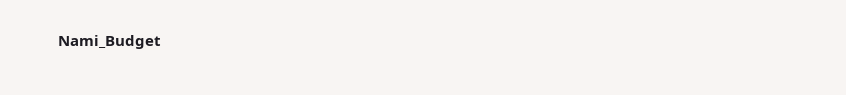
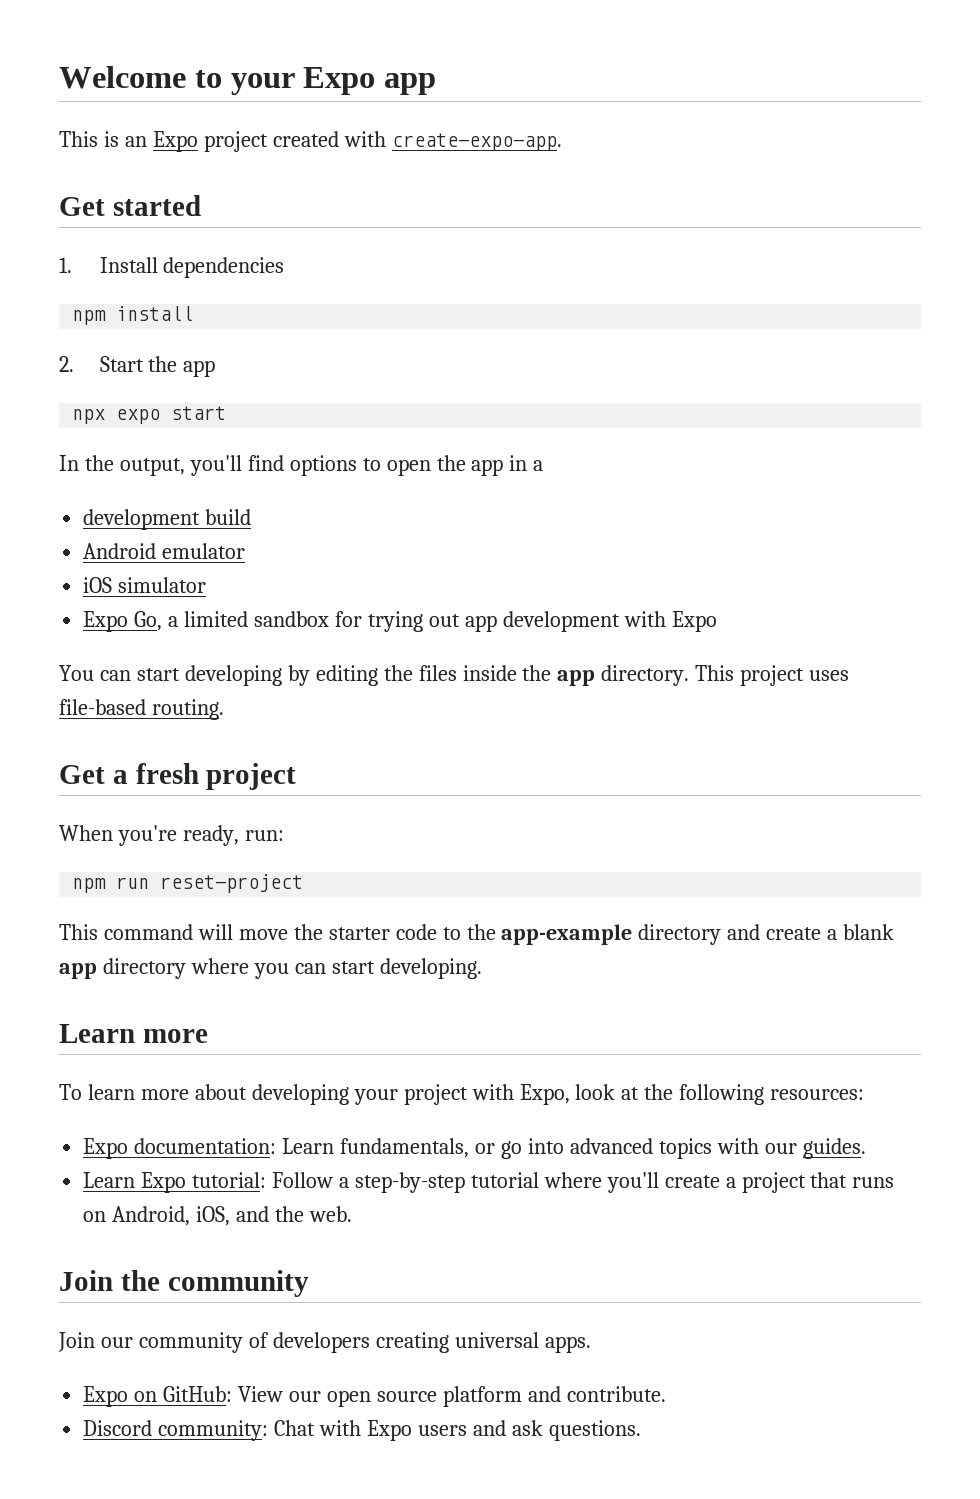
- Nami_Budget
+ Welcome to your Expo app
+ This is an Expo project created with create-expo-app.
+ Get started
+ 1. Install dependencies
+ npm install
+ 2. Start the app
+ npx expo start
+ In the output, you'll find options to open the app in a
+ development build
+ Android emulator
+ iOS simulator
+ Expo Go, a limited sandbox for trying out app development with Expo
+ You can start developing by editing the files inside the app directory. This project uses file-based routing.
+ Get a fresh project
+ When you're ready, run:
+ npm run reset-project
+ This command will move the starter code to the app-example directory and create a blank app directory where you can start developing.
+ Learn more
+ To learn more about developing your project with Expo, look at the following resources:
+ Expo documentation: Learn fundamentals, or go into advanced topics with our guides.
+ Learn Expo tutorial: Follow a step-by-step tutorial where you'll create a project that runs on Android, iOS, and the web.
+ Join the community
+ Join our community of developers creating universal apps.
+ Expo on GitHub: View our open source platform and contribute.
+ Discord community: Chat with Expo users and ask questions.

